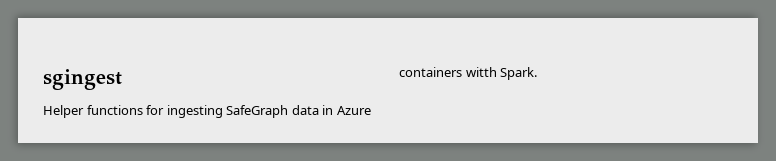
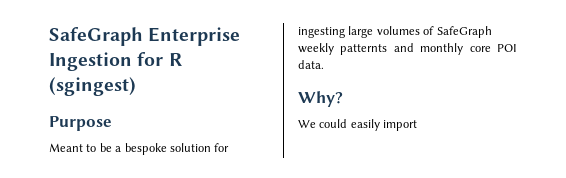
- sgingest
- Helper functions for ingesting SafeGraph data in Azure containers witth Spark.
+ SafeGraph Enterprise Ingestion for R (sgingest)
+ Purpose
+ Meant to be a bespoke solution for ingesting large volumes of SafeGraph weekly patternts and monthly core POI data.
+ Why?
+ We could easily import

